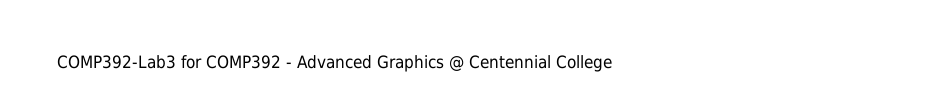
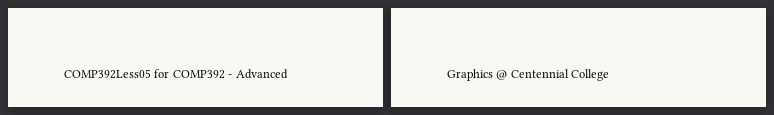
- COMP392-Lab3 for COMP392 - Advanced Graphics @ Centennial College
+ COMP392Less05 for COMP392 - Advanced Graphics @ Centennial College

